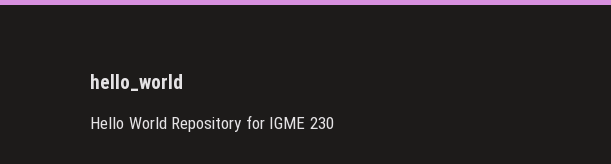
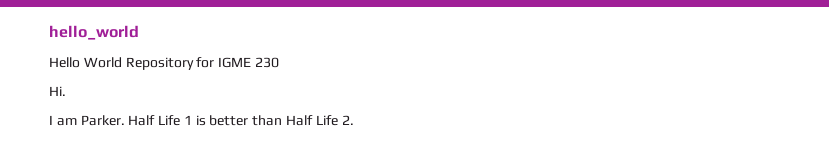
+ Hi.
+ I am Parker. Half Life 1 is better than Half Life 2.

